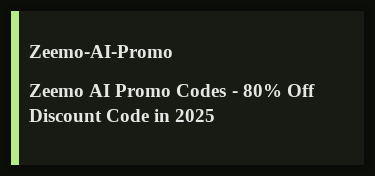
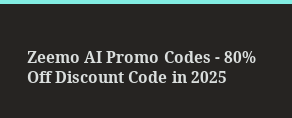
- Zeemo-AI-Promo

